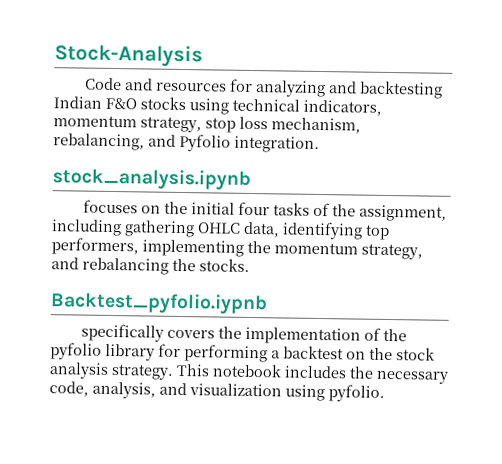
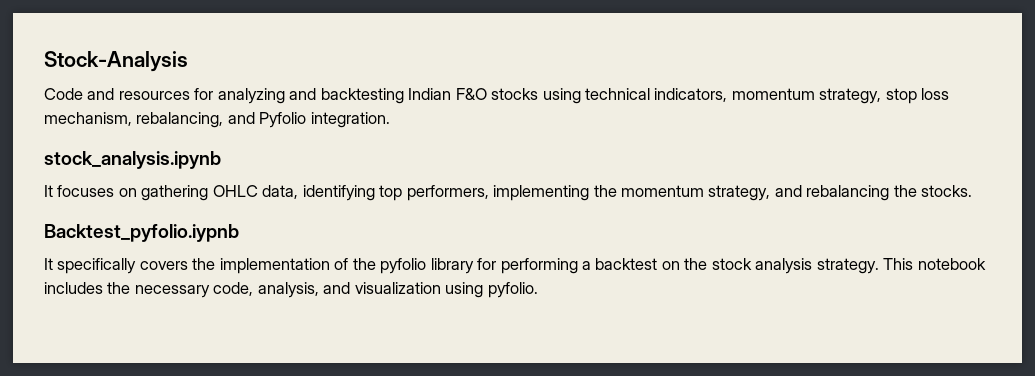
- focuses on the initial four tasks of the assignment, including gathering OHLC data, identifying top performers, implementing the momentum strategy, and rebalancing the stocks.
+ It focuses on gathering OHLC data, identifying top performers, implementing the momentum strategy, and rebalancing the stocks.
- specifically covers the implementation of the pyfolio library for performing a backtest on the stock analysis strategy.
+ It specifically covers the implementation of the pyfolio library for performing a backtest on the stock analysis strategy.

